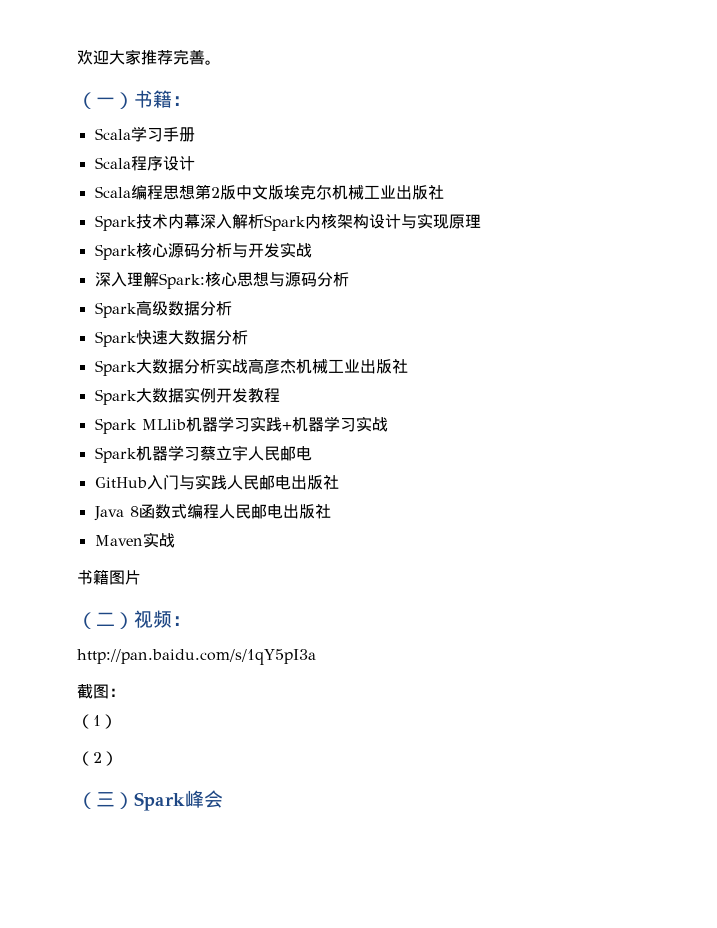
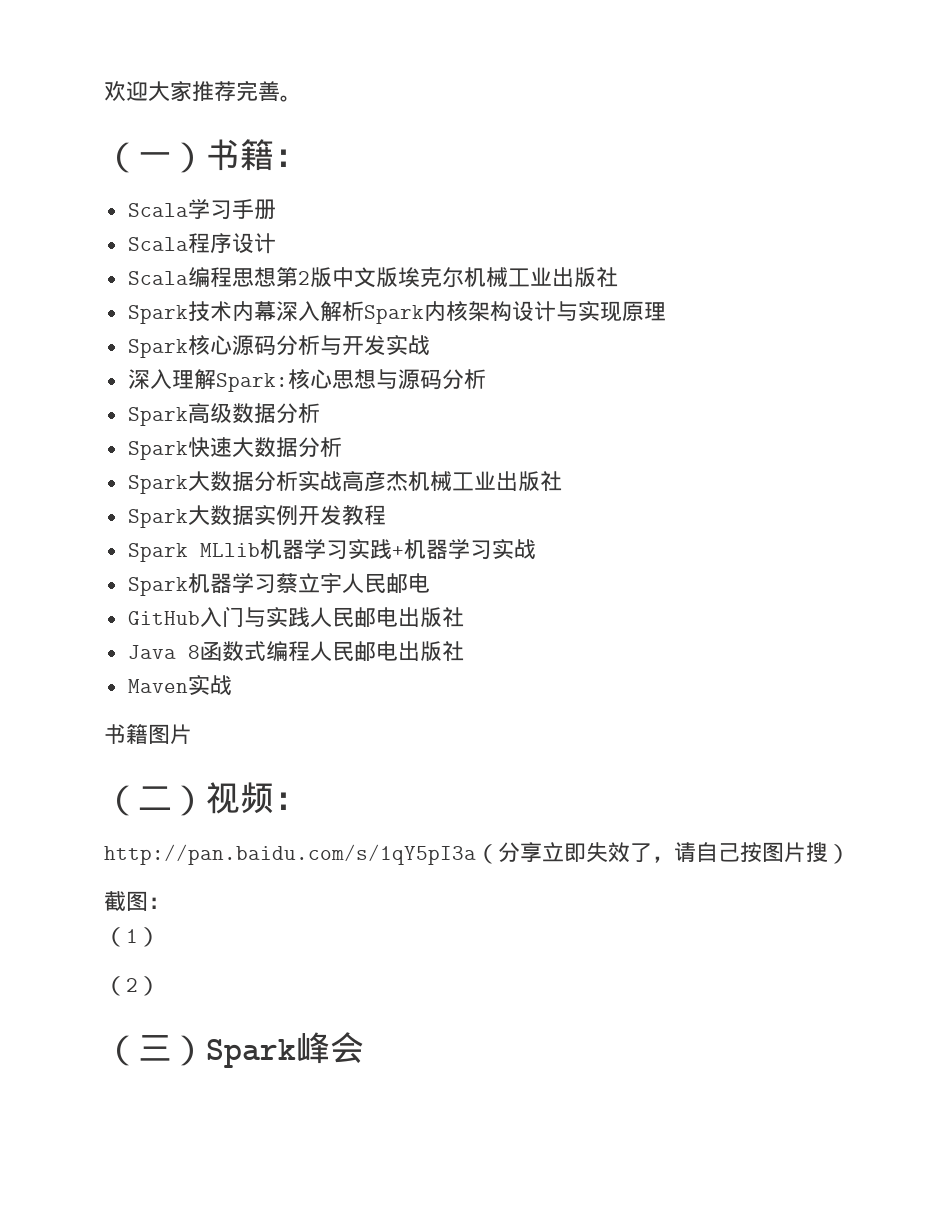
- http://pan.baidu.com/s/1qY5pI3a
+ http://pan.baidu.com/s/1qY5pI3a（分享立即失效了，请自己按图片搜）

